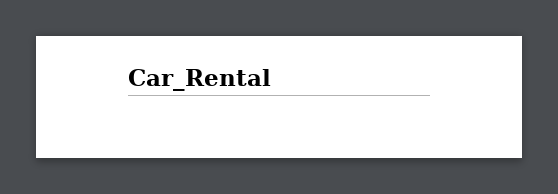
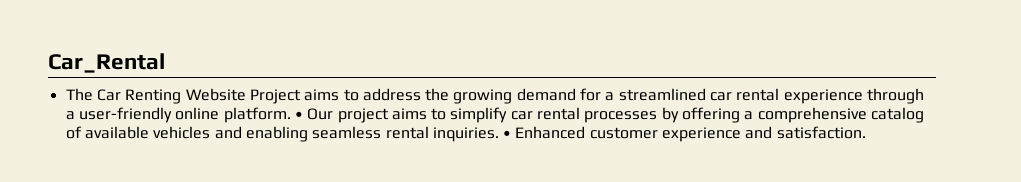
+ The Car Renting Website Project aims to address the growing demand for a streamlined car rental experience through a user-friendly online platform. • Our project aims to simplify car rental processes by offering a comprehensive catalog of available vehicles and enabling seamless rental inquiries. • Enhanced customer experience and satisfaction.

